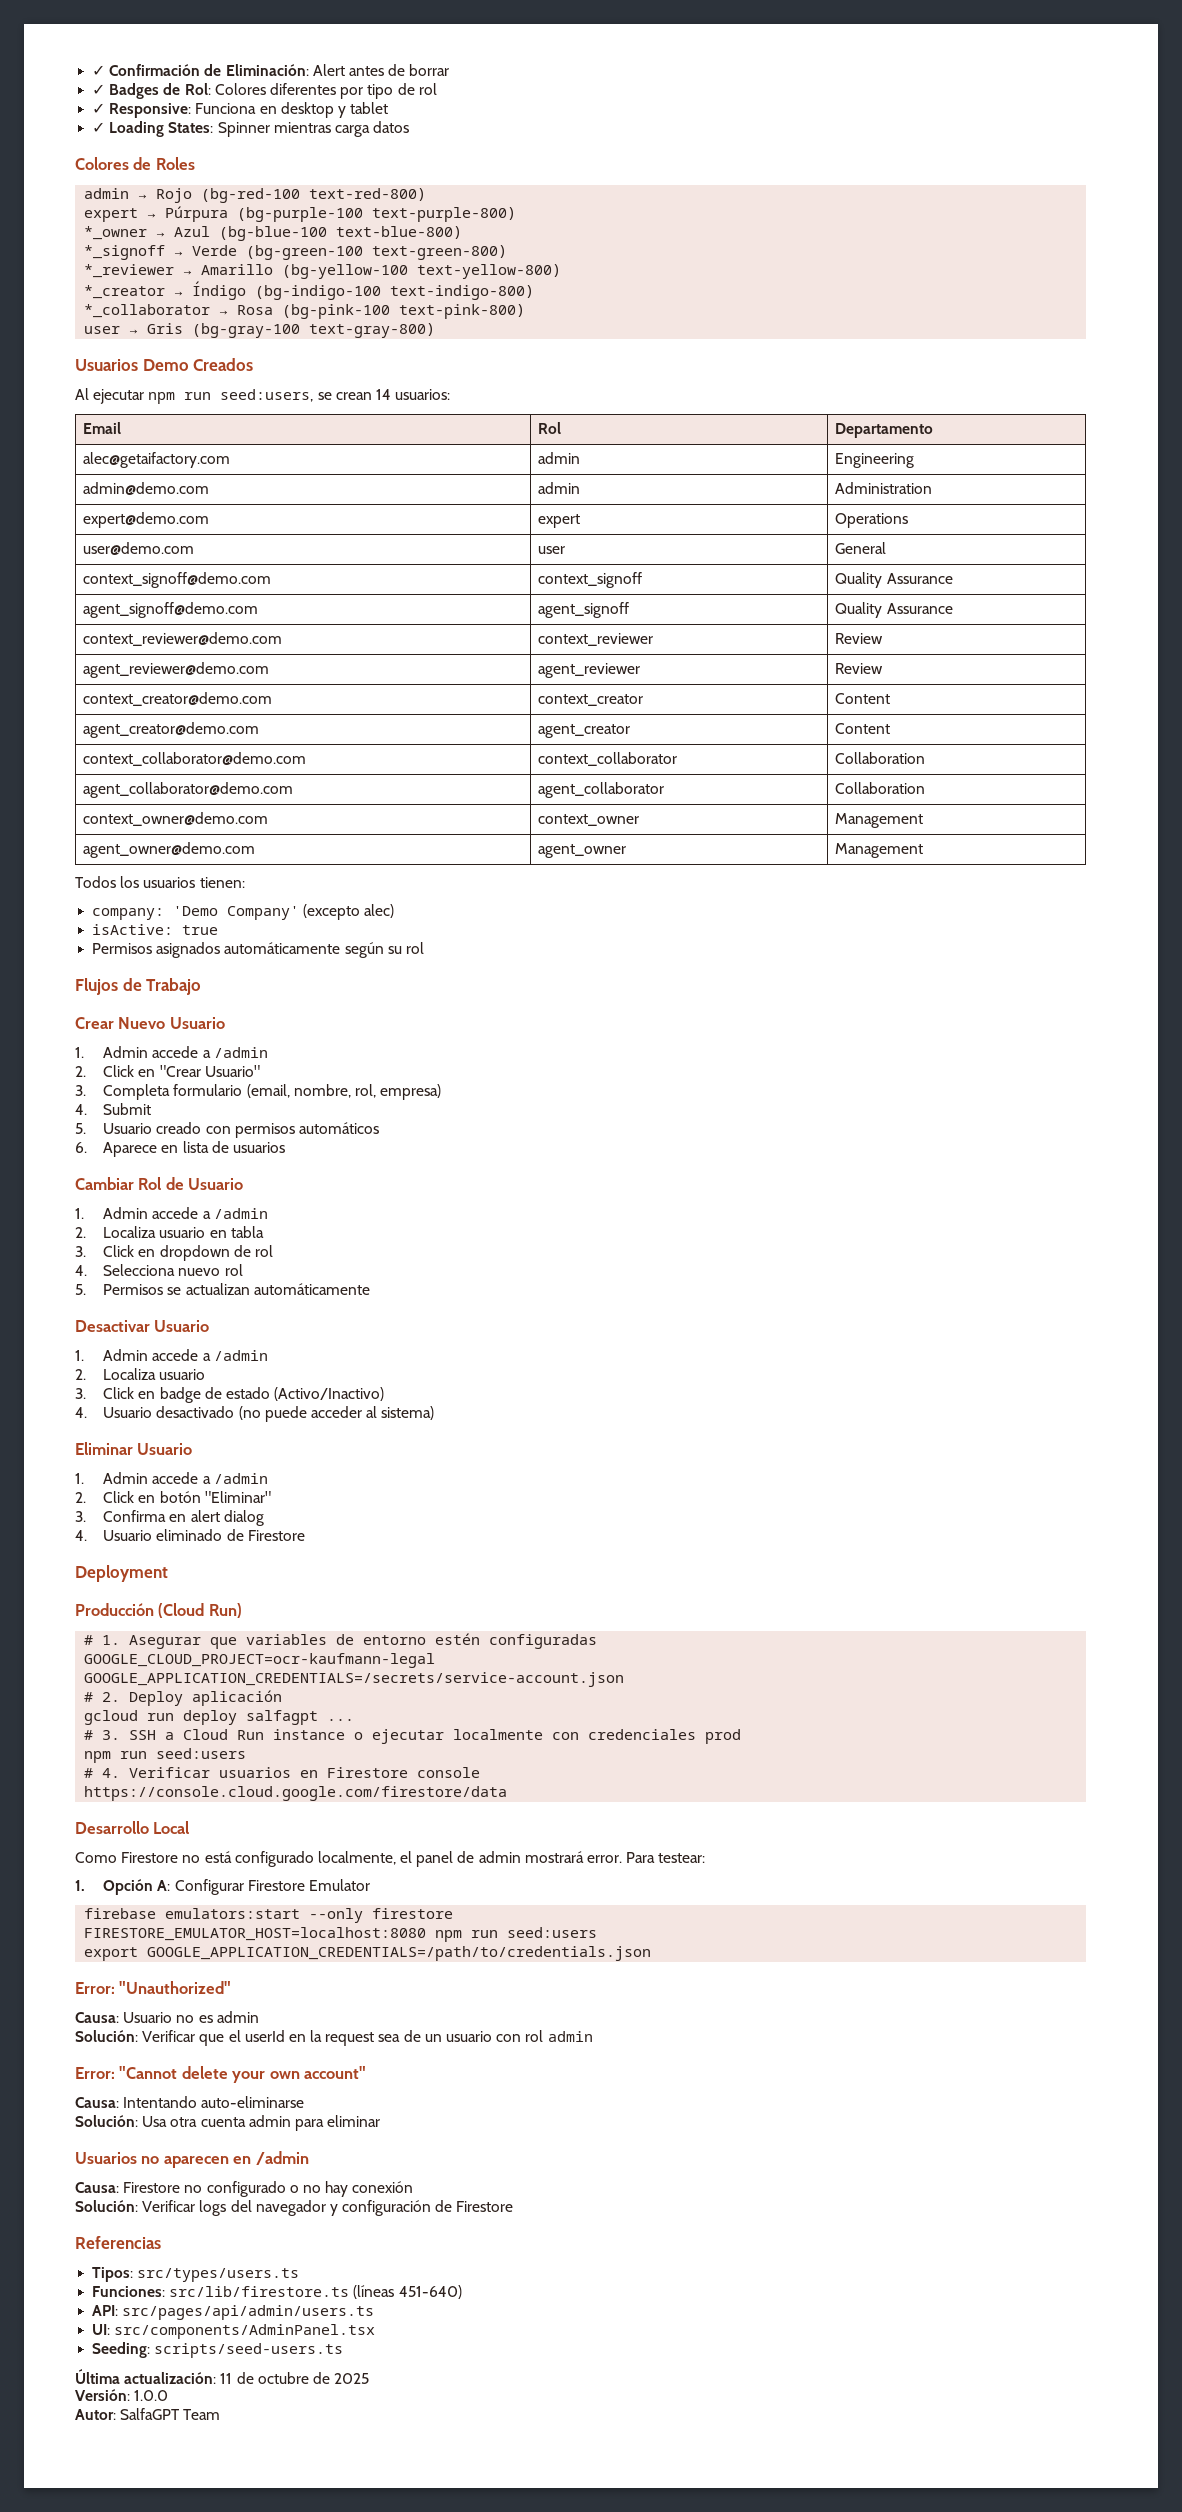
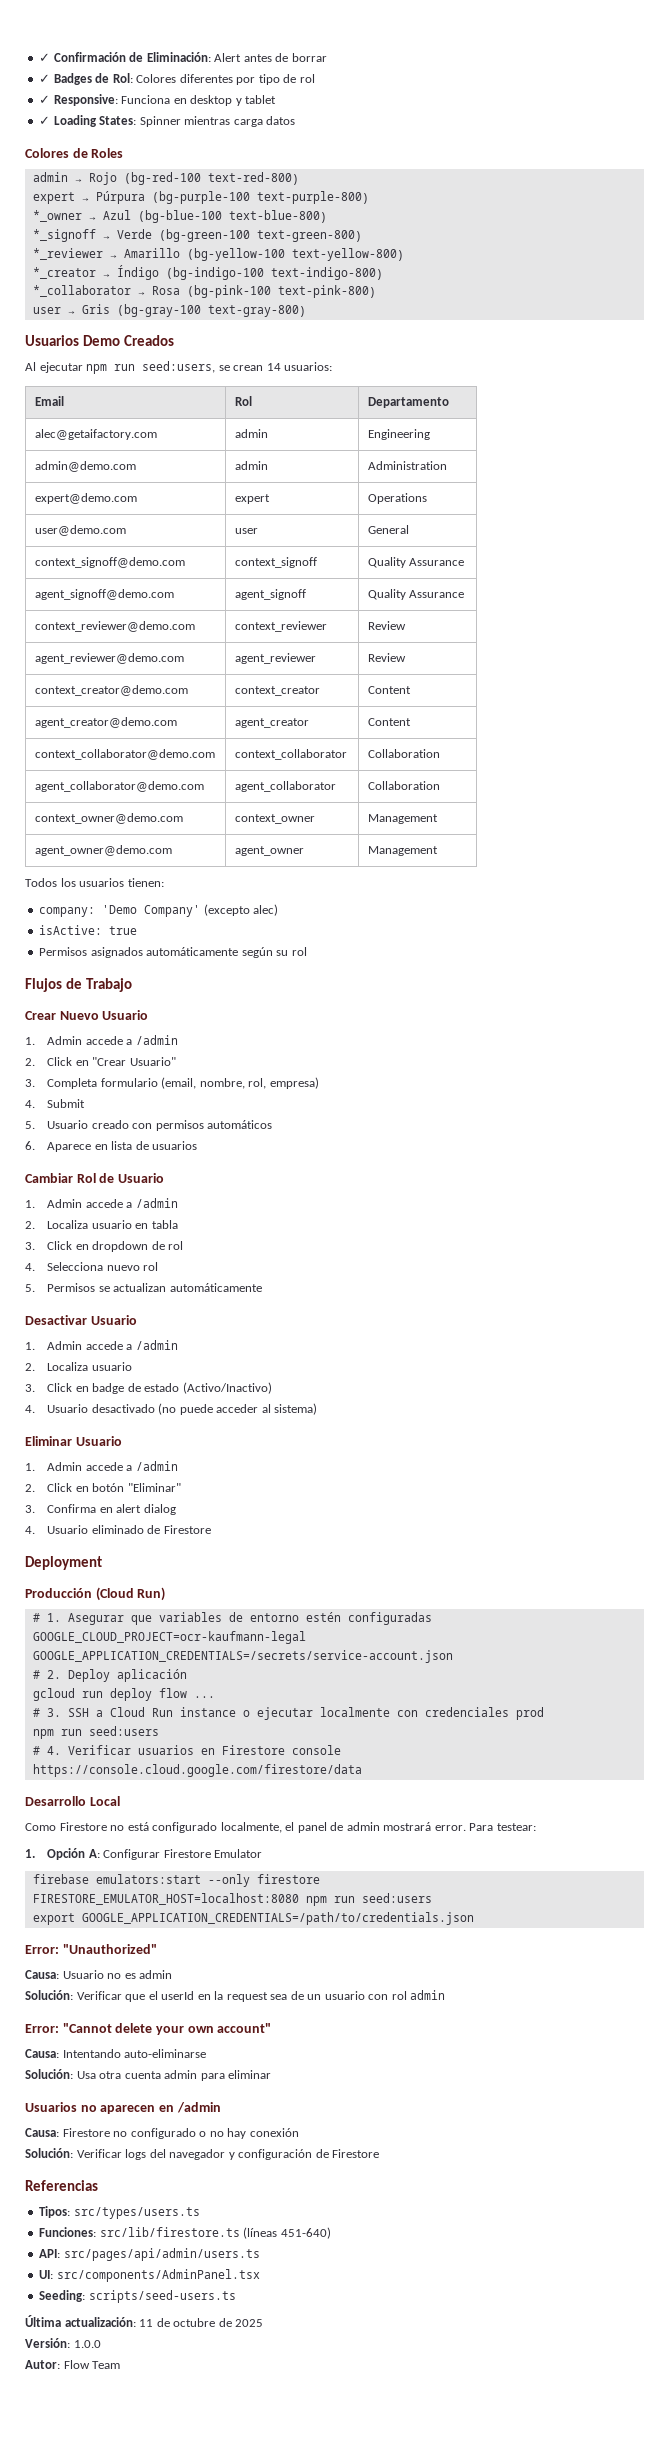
- gcloud run deploy salfagpt ...
+ gcloud run deploy flow ...
- Autor: SalfaGPT Team
+ Autor: Flow Team

